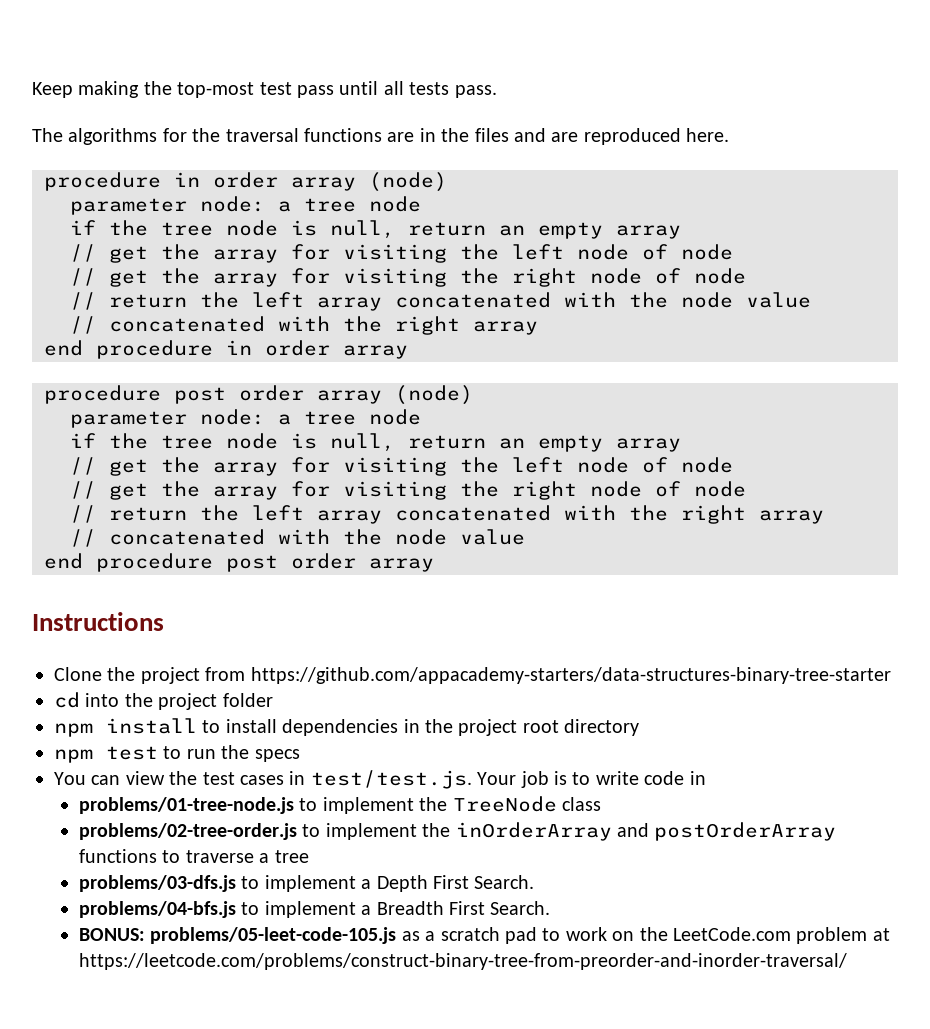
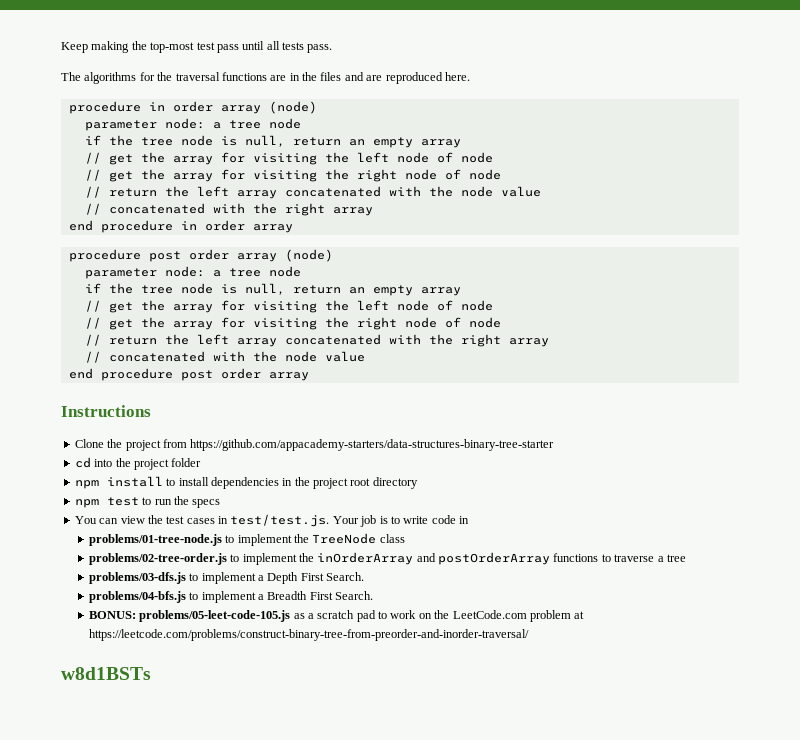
+ w8d1BSTs

